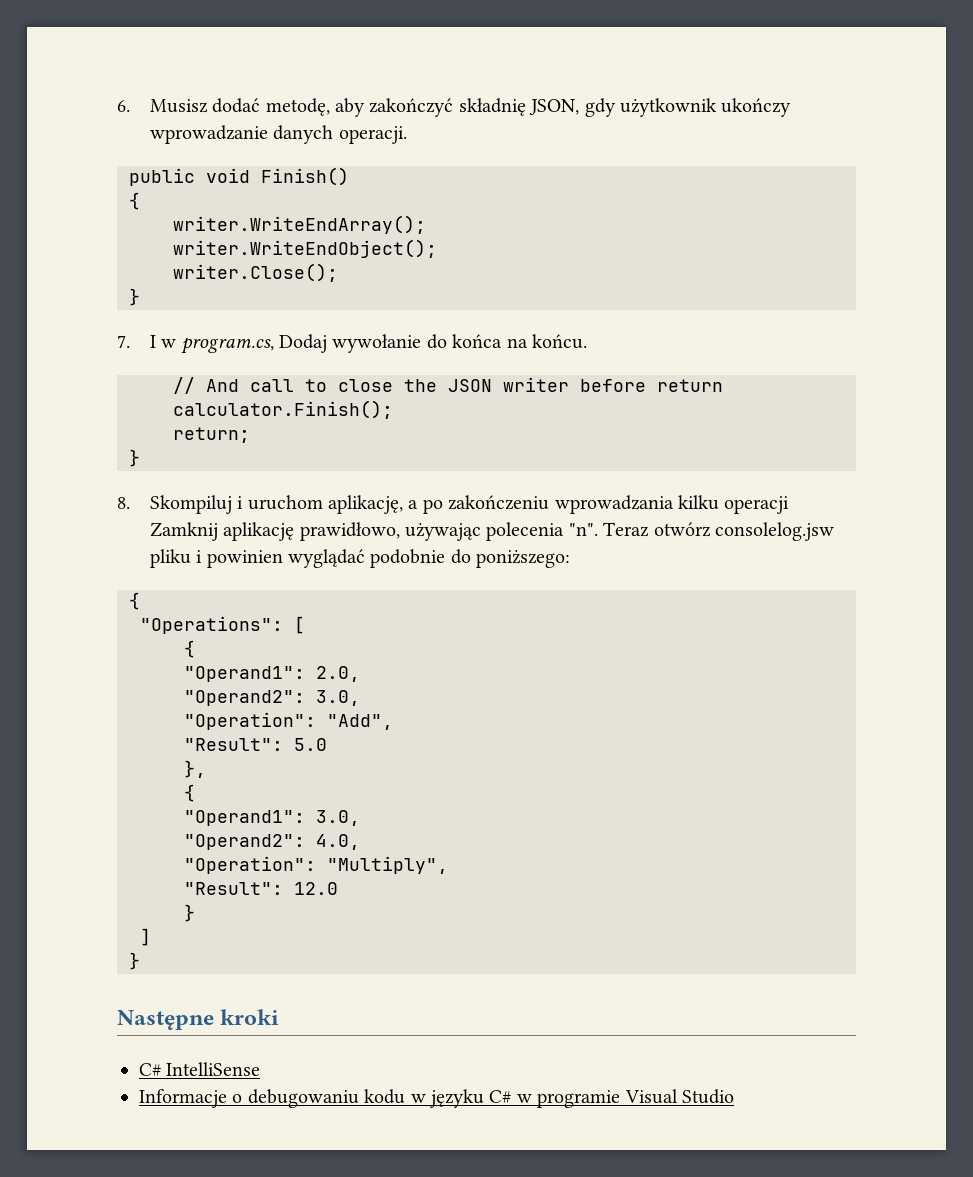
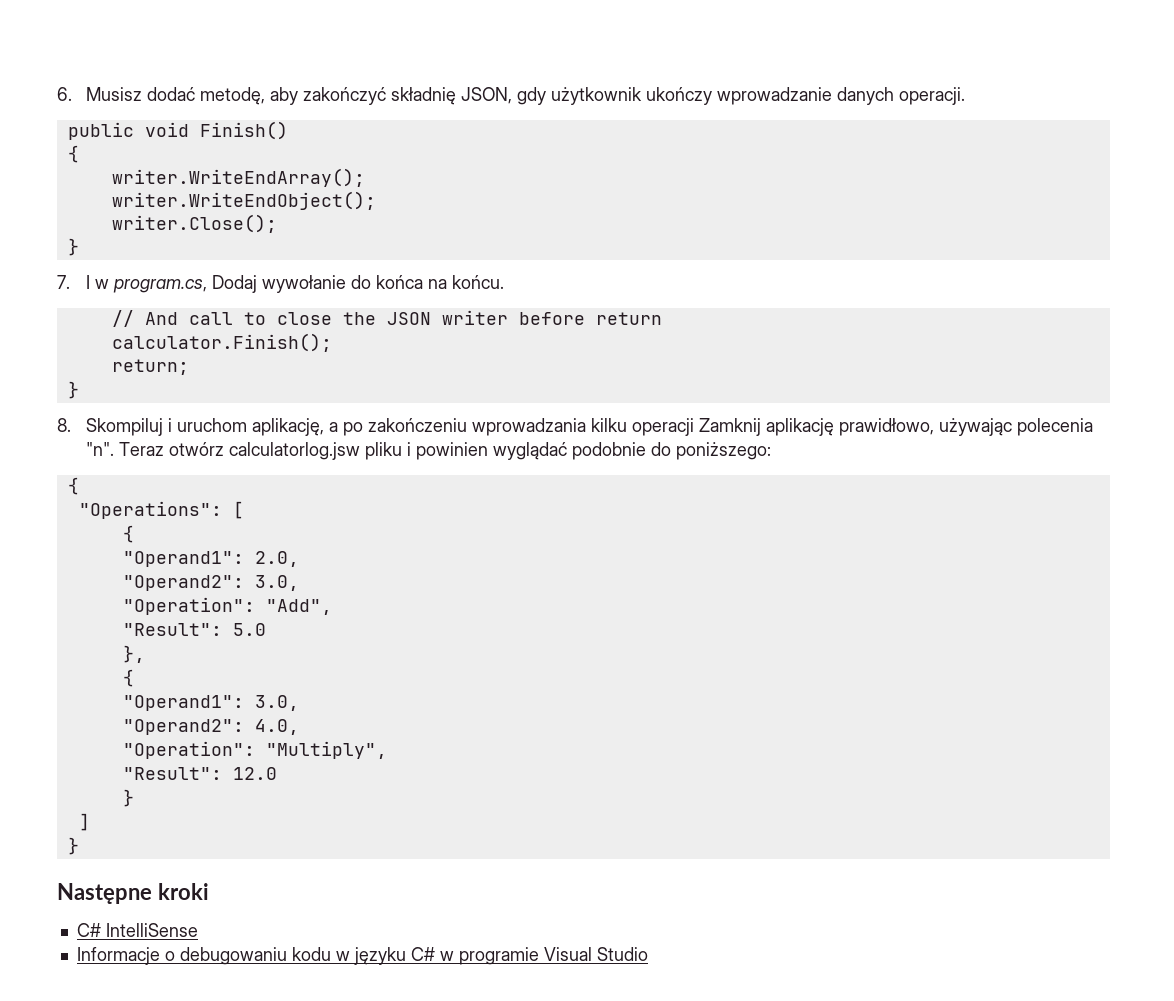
- Teraz otwórz consolelog.jsw pliku i powinien wyglądać podobnie do poniższego:
+ Teraz otwórz calculatorlog.jsw pliku i powinien wyglądać podobnie do poniższego:

